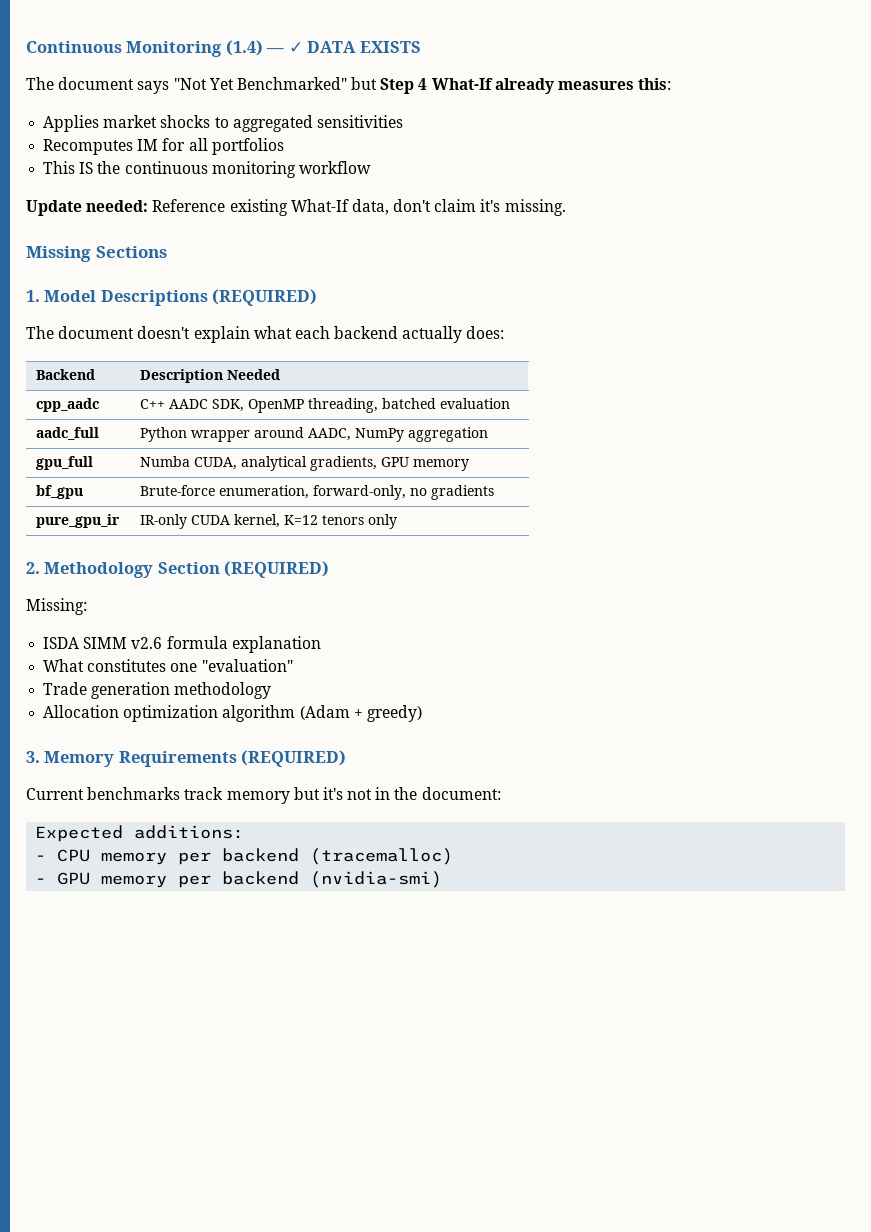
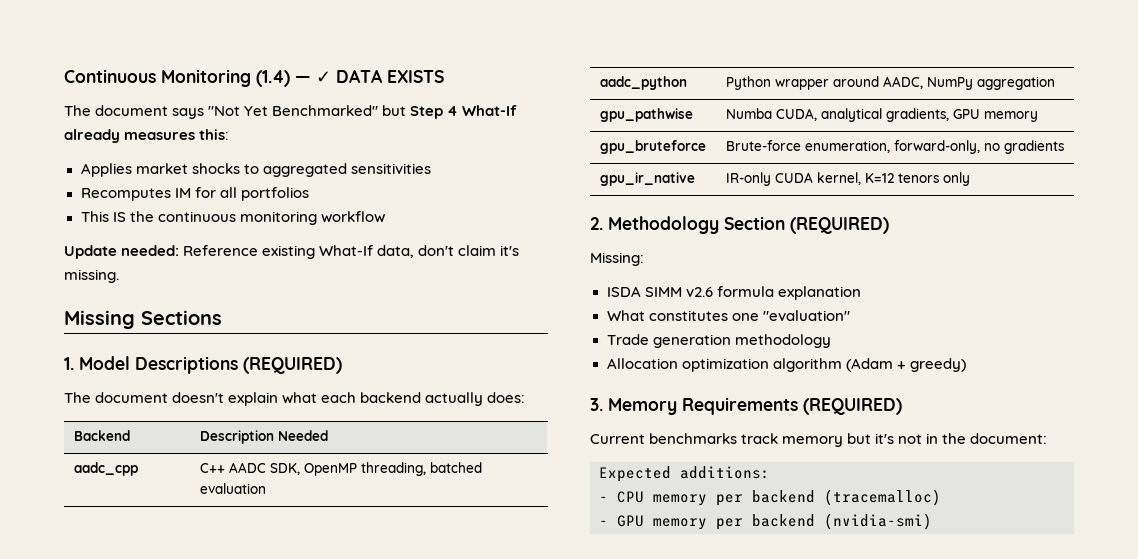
- cpp_aadc | C++ AADC SDK, OpenMP threading, batched evaluation
+ aadc_cpp | C++ AADC SDK, OpenMP threading, batched evaluation
- aadc_full | Python wrapper around AADC, NumPy aggregation
+ aadc_python | Python wrapper around AADC, NumPy aggregation
- gpu_full | Numba CUDA, analytical gradients, GPU memory
+ gpu_pathwise | Numba CUDA, analytical gradients, GPU memory
- bf_gpu | Brute-force enumeration, forward-only, no gradients
+ gpu_bruteforce | Brute-force enumeration, forward-only, no gradients
- pure_gpu_ir | IR-only CUDA kernel, K=12 tenors only
+ gpu_ir_native | IR-only CUDA kernel, K=12 tenors only

